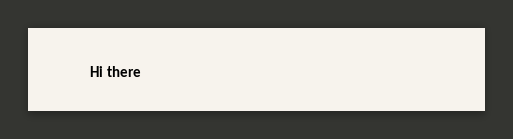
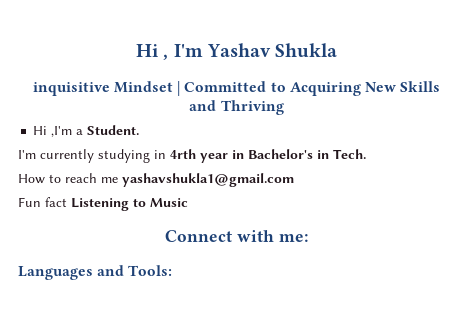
- Hi there
+ Hi , I'm Yashav Shukla
+ inquisitive Mindset | Committed to Acquiring New Skills and Thriving
+ Hi ,I'm a Student.
+ I'm currently studying in 4rth year in Bachelor's in Tech.
+ How to reach me yashavshukla1@gmail.com
+ Fun fact Listening to Music
+ Connect with me:
+ Languages and Tools:

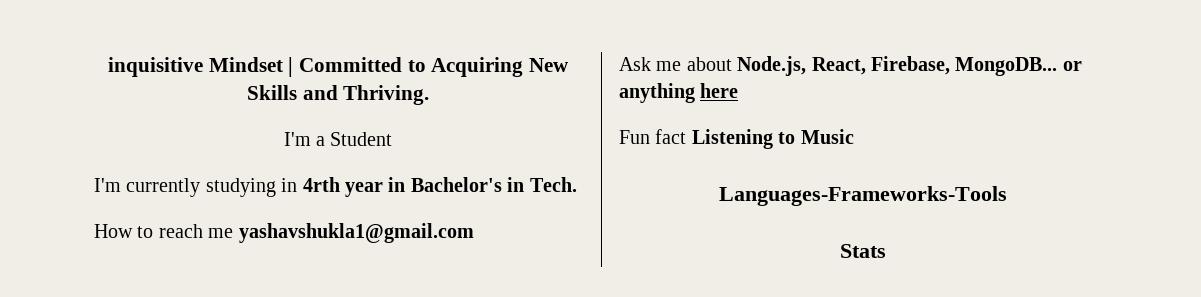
- Hi , I'm Yashav Shukla
- inquisitive Mindset | Committed to Acquiring New Skills and Thriving
- Hi ,I'm a Student.
+ inquisitive Mindset | Committed to Acquiring New Skills and Thriving.
+ I'm a Student
+ Ask me about Node.js, React, Firebase, MongoDB... or anything here
- Connect with me:
- Languages and Tools:
+ Languages-Frameworks-Tools
+ Stats

